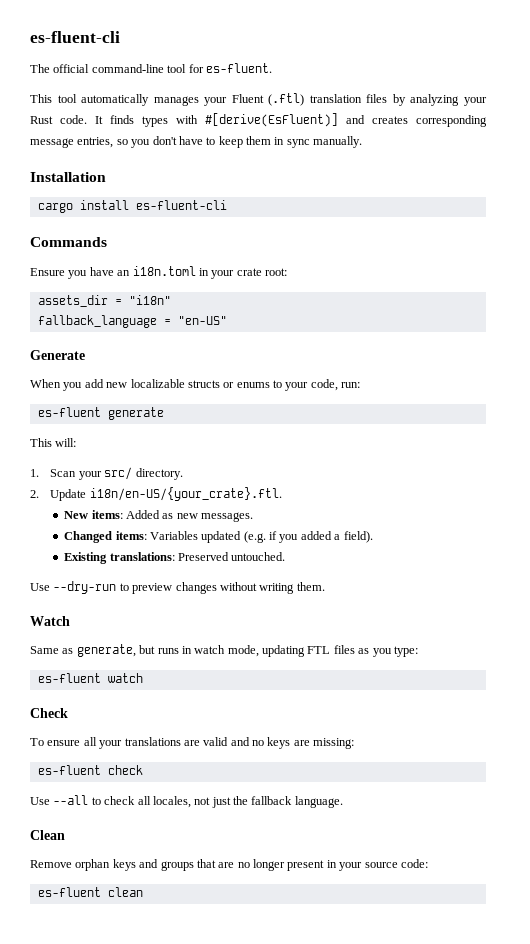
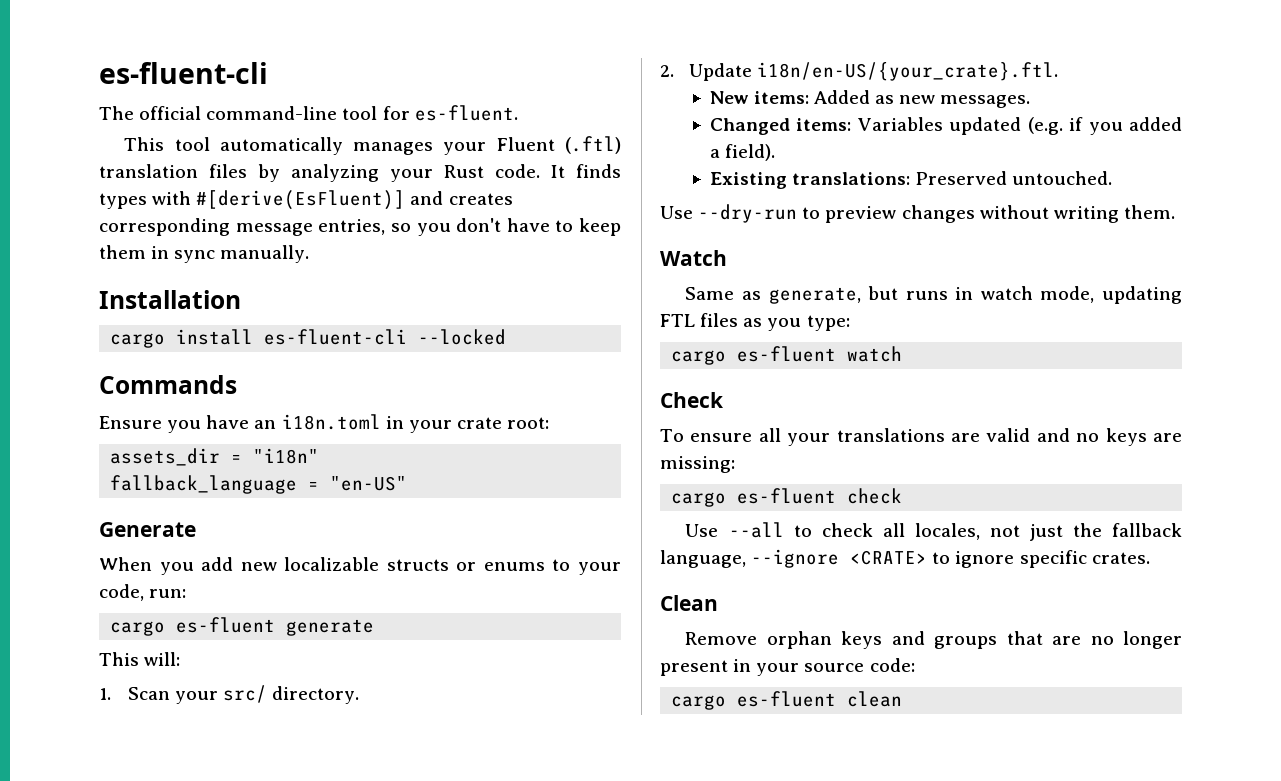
- cargo install es-fluent-cli
+ cargo install es-fluent-cli --locked
- es-fluent generate
+ cargo es-fluent generate
- es-fluent watch
+ cargo es-fluent watch
- es-fluent check
+ cargo es-fluent check
- Use --all to check all locales, not just the fallback language.
+ Use --all to check all locales, not just the fallback language, --ignore <CRATE> to ignore specific crates.
- es-fluent clean
+ cargo es-fluent clean

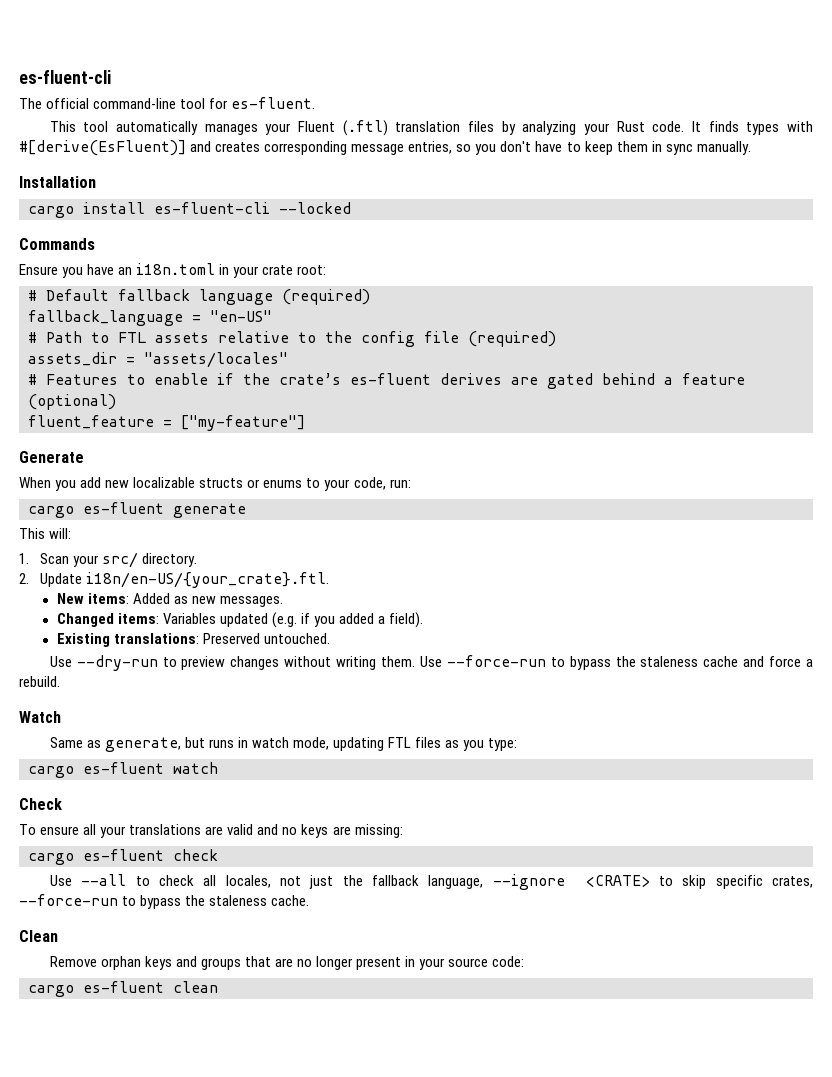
- assets_dir = "i18n"
+ # Default fallback language (required)
  fallback_language = "en-US"
+ # Path to FTL assets relative to the config file (required)
+ assets_dir = "assets/locales"
+ # Features to enable if the crate’s es-fluent derives are gated behind a feature (optional)
+ fluent_feature = ["my-feature"]
+ Use --force-run to bypass the staleness cache and force a rebuild.
- Use --all to check all locales, not just the fallback language, --ignore <CRATE> to ignore specific crates.
+ Use --all to check all locales, not just the fallback language, --ignore <CRATE> to skip specific crates, --force-run to bypass the staleness cache.

